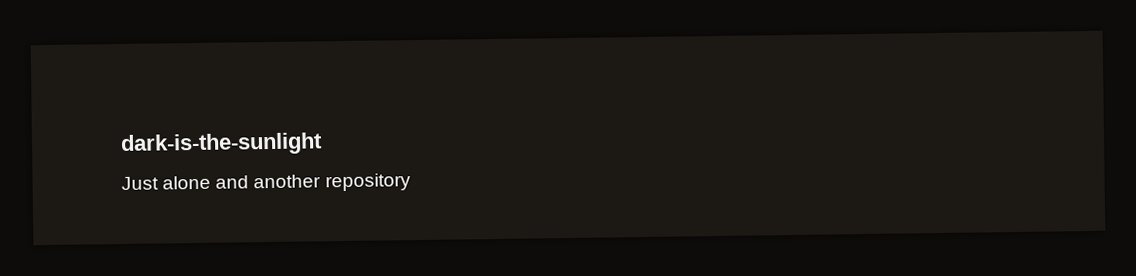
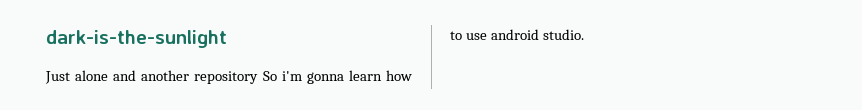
- Just alone and another repository
+ Just alone and another repository So i'm gonna learn how to use android studio.

